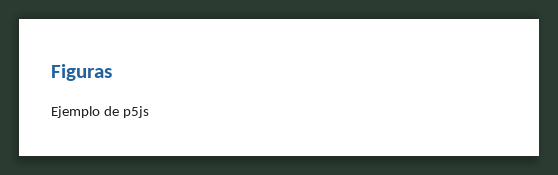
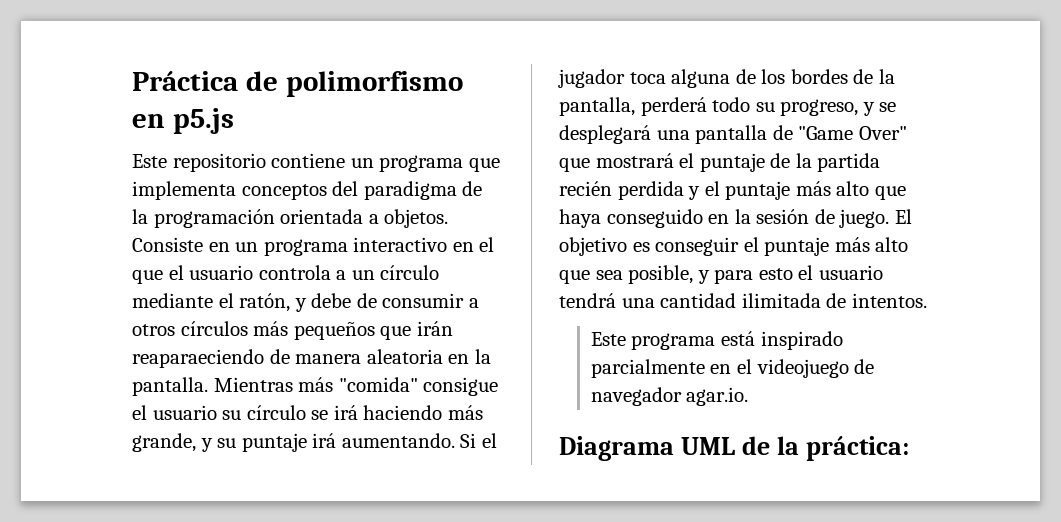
- Figuras
- Ejemplo de p5js
+ Práctica de polimorfismo en p5.js
+ Este repositorio contiene un programa que implementa conceptos del paradigma de la programación orientada a objetos. Consiste en un programa interactivo en el que el usuario controla a un círculo mediante el ratón, y debe de consumir a otros círculos más pequeños que irán reaparaeciendo de manera aleatoria en la pantalla. Mientras más "comida" consigue el usuario su círculo se irá haciendo más grande, y su puntaje irá aumentando. Si el jugador toca alguna de los bordes de la pantalla, perderá todo su progreso, y se desplegará una pantalla de "Game Over" que mostrará el puntaje de la partida recién perdida y el puntaje más alto que haya conseguido en la sesión de juego. El objetivo es conseguir el puntaje más alto que sea posible, y para esto el usuario tendrá una cantidad ilimitada de intentos.
+ Este programa está inspirado parcialmente en el videojuego de navegador agar.io.
+ Diagrama UML de la práctica:

